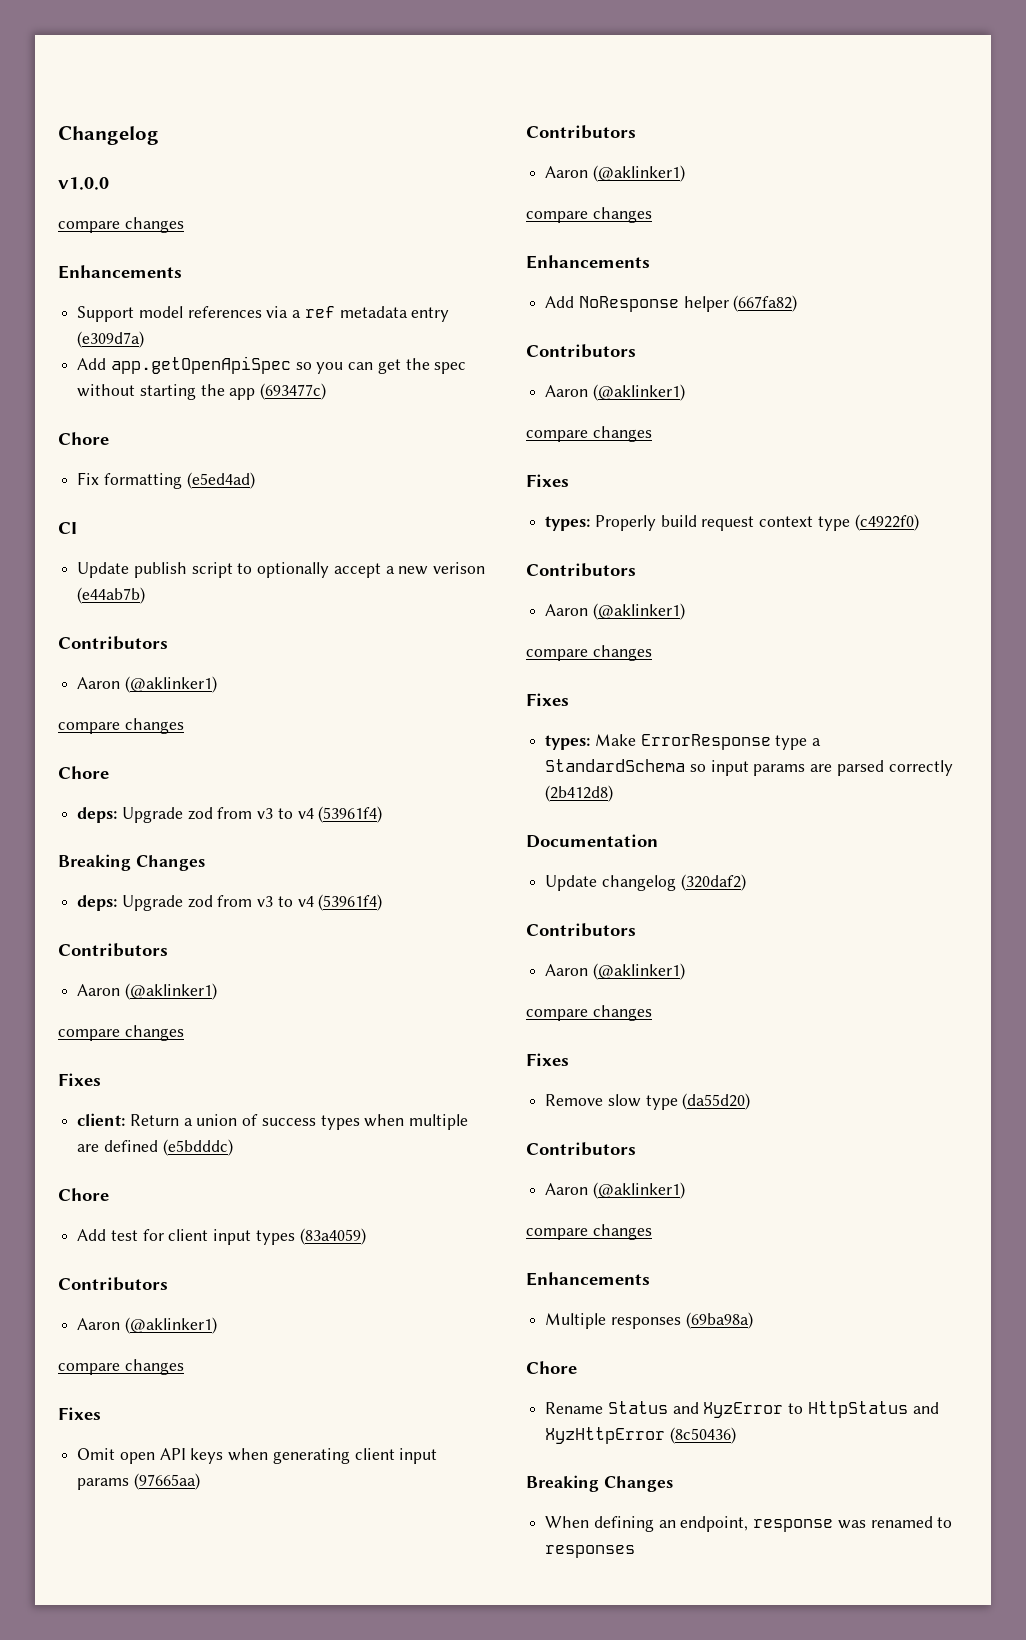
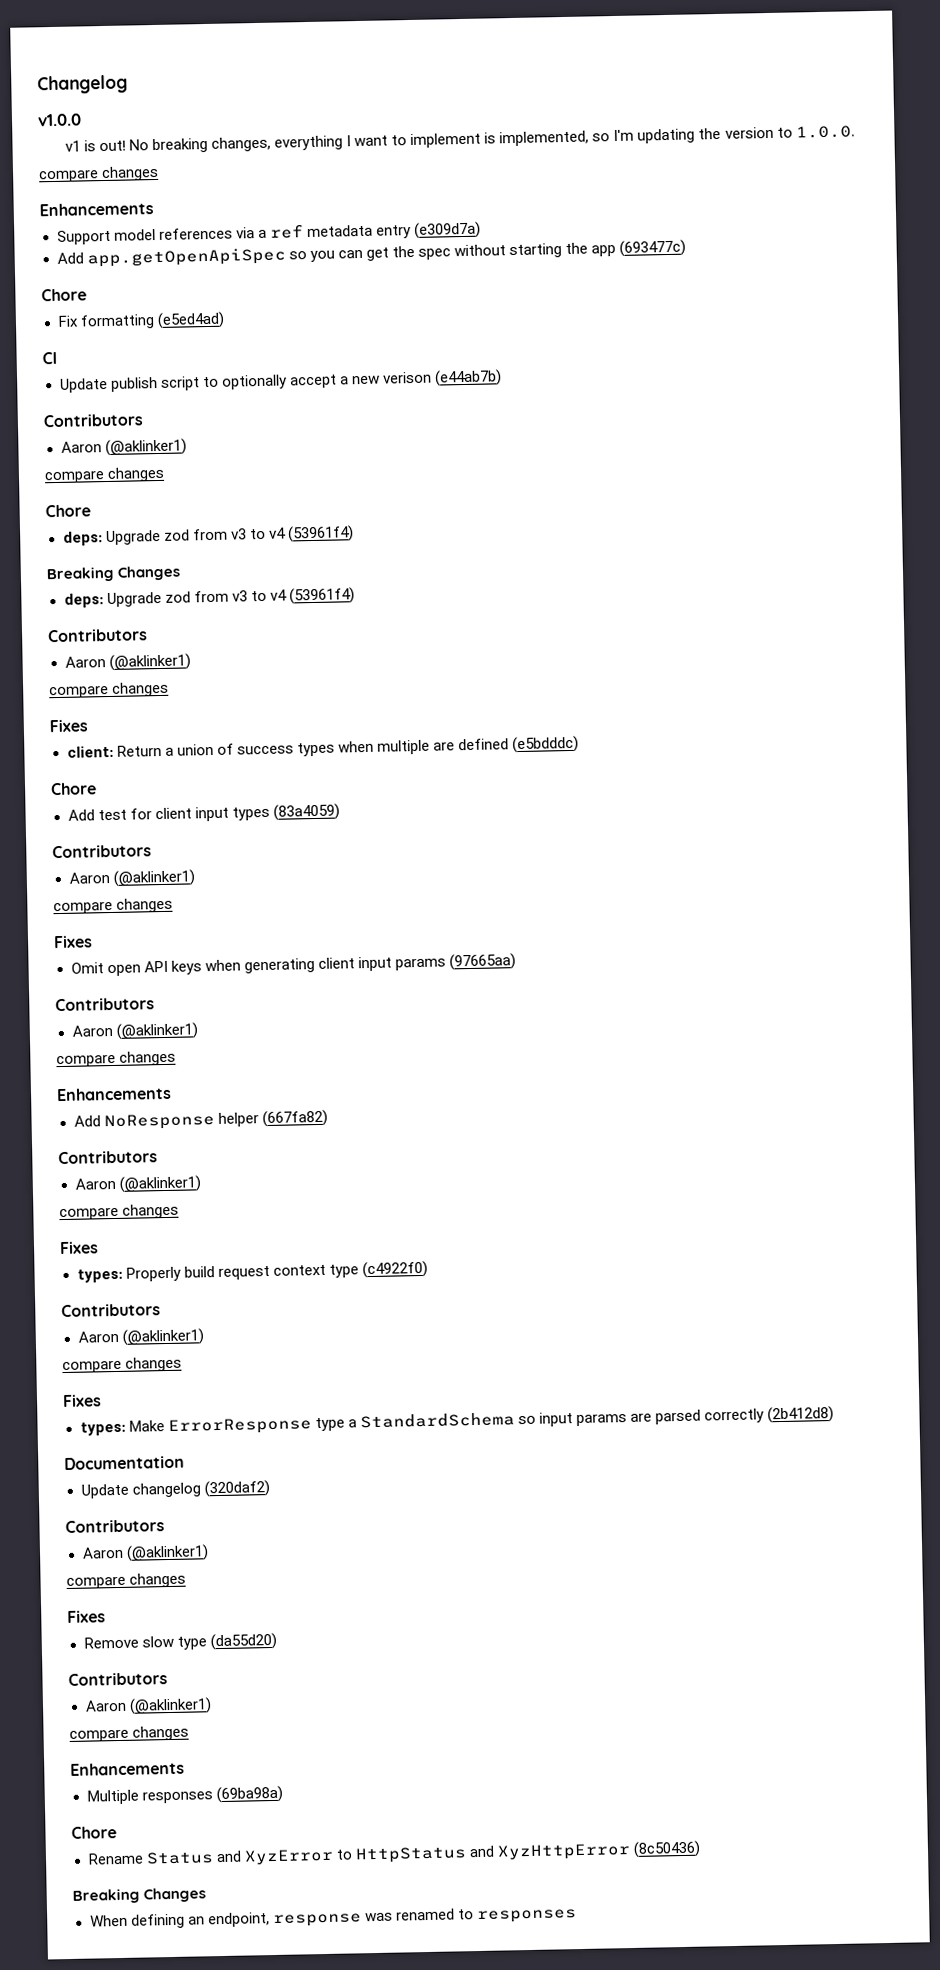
+ v1 is out! No breaking changes, everything I want to implement is implemented, so I'm updating the version to 1.0.0.

